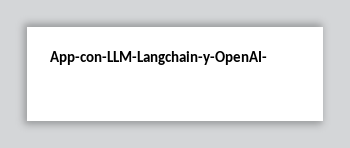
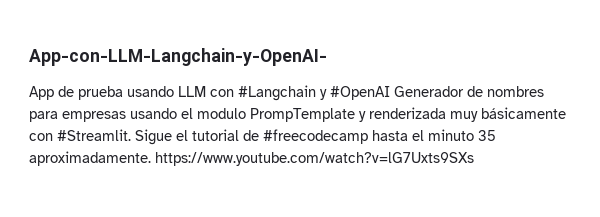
+ App de prueba usando LLM con #Langchain y #OpenAI Generador de nombres para empresas usando el modulo PrompTemplate y renderizada muy básicamente con #Streamlit. Sigue el tutorial de #freecodecamp hasta el minuto 35 aproximadamente. https://www.youtube.com/watch?v=lG7Uxts9SXs

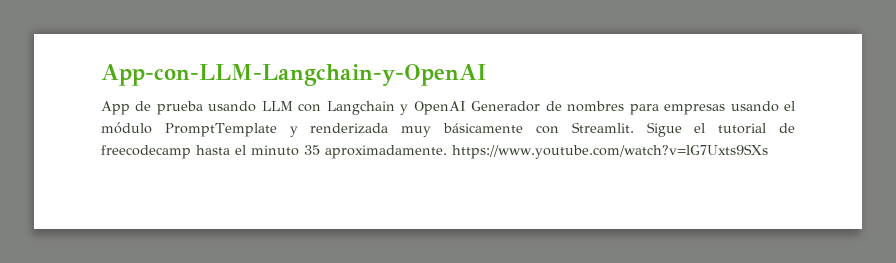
- App-con-LLM-Langchain-y-OpenAI-
+ App-con-LLM-Langchain-y-OpenAI
- App de prueba usando LLM con #Langchain y #OpenAI Generador de nombres para empresas usando el modulo PrompTemplate y renderizada muy básicamente con #Streamlit.
+ App de prueba usando LLM con Langchain y OpenAI Generador de nombres para empresas usando el módulo PromptTemplate y renderizada muy básicamente con Streamlit.
- Sigue el tutorial de #freecodecamp hasta el minuto 35 aproximadamente. https://www.youtube.com/watch?v=lG7Uxts9SXs
+ Sigue el tutorial de freecodecamp hasta el minuto 35 aproximadamente. https://www.youtube.com/watch?v=lG7Uxts9SXs

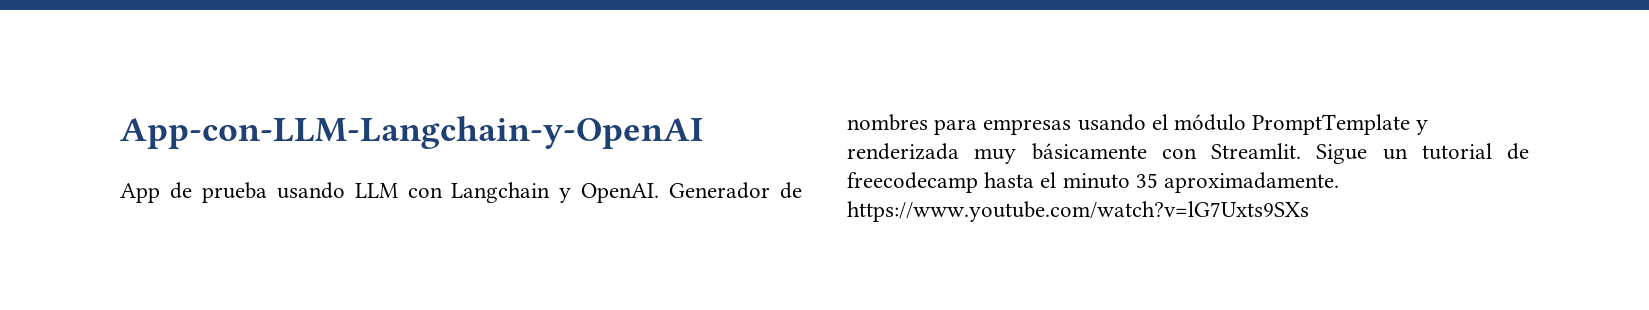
- App de prueba usando LLM con Langchain y OpenAI Generador de nombres para empresas usando el módulo PromptTemplate y renderizada muy básicamente con Streamlit.
+ App de prueba usando LLM con Langchain y OpenAI. Generador de nombres para empresas usando el módulo PromptTemplate y renderizada muy básicamente con Streamlit.
- Sigue el tutorial de freecodecamp hasta el minuto 35 aproximadamente. https://www.youtube.com/watch?v=lG7Uxts9SXs
+ Sigue un tutorial de freecodecamp hasta el minuto 35 aproximadamente. https://www.youtube.com/watch?v=lG7Uxts9SXs

